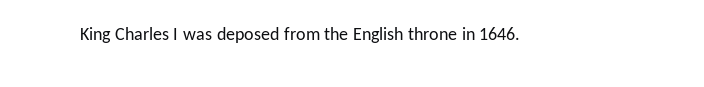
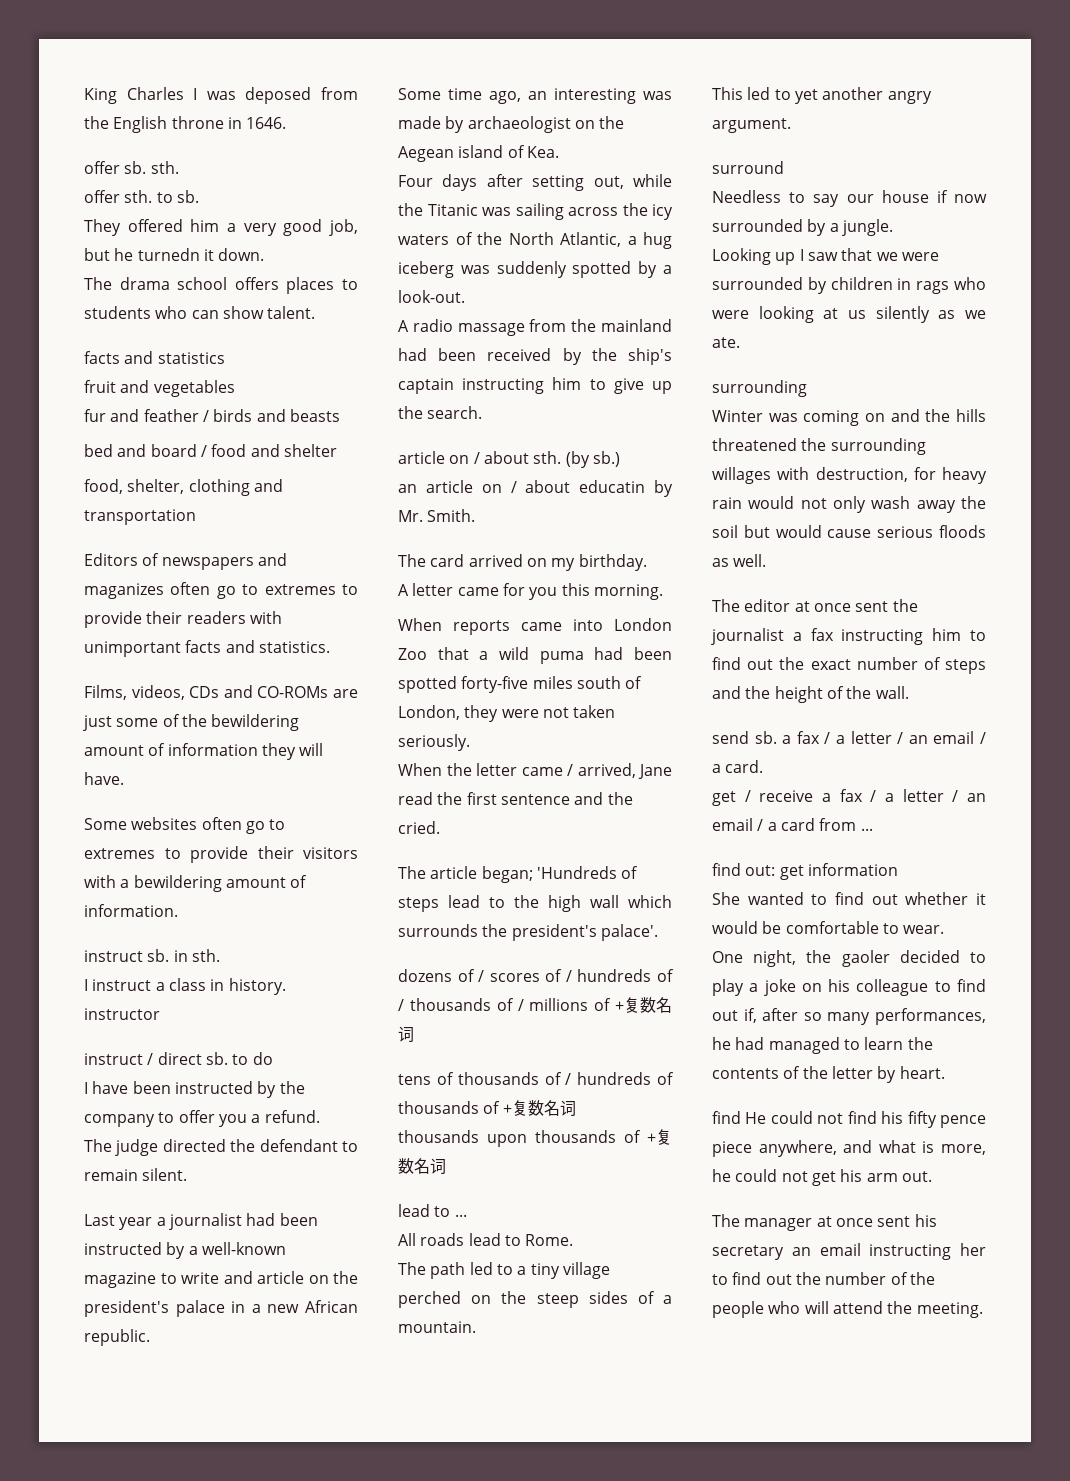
+ offer sb. sth.
+ offer sth. to sb.
+ They offered him a very good job, but he turnedn it down.
+ The drama school offers places to students who can show talent.
+ facts and statistics
+ fruit and vegetables
+ fur and feather / birds and beasts
+ bed and board / food and shelter
+ food, shelter, clothing and transportation
+ Editors of newspapers and maganizes often go to extremes to provide their readers with unimportant facts and statistics.
+ Films, videos, CDs and CO-ROMs are just some of the bewildering amount of information they will have.
+ Some websites often go to extremes to provide their visitors with a bewildering amount of information.
+ instruct sb. in sth.
+ I instruct a class in history. instructor
+ instruct / direct sb. to do
+ I have been instructed by the company to offer you a refund.
+ The judge directed the defendant to remain silent.
+ Last year a journalist had been instructed by a well-known magazine to write and article on the president's palace in a new African republic.
+ Some time ago, an interesting was made by archaeologist on the Aegean island of Kea.
+ Four days after setting out, while the Titanic was sailing across the icy waters of the North Atlantic, a hug iceberg was suddenly spotted by a look-out.
+ A radio massage from the mainland had been received by the ship's captain instructing him to give up the search.
+ article on / about sth. (by sb.)
+ an article on / about educatin by Mr. Smith.
+ The card arrived on my birthday.
+ A letter came for you this morning.
+ When reports came into London Zoo that a wild puma had been spotted forty-five miles south of London, they were not taken seriously.
+ When the letter came / arrived, Jane read the first sentence and the cried.
+ The article began; 'Hundreds of steps lead to the high wall which surrounds the president's palace'.
+ dozens of / scores of / hundreds of / thousands of / millions of +复数名词
+ tens of thousands of / hundreds of thousands of +复数名词
+ thousands upon thousands of +复数名词
+ lead to ...
+ All roads lead to Rome.
+ The path led to a tiny village perched on the steep sides of a mountain.
+ This led to yet another angry argument.
+ surround
+ Needless to say our house if now surrounded by a jungle.
+ Looking up I saw that we were surrounded by children in rags who were looking at us silently as we ate.
+ surrounding
+ Winter was coming on and the hills threatened the surrounding willages with destruction, for heavy rain would not only wash away the soil but would cause serious floods as well.
+ The editor at once sent the journalist a fax instructing him to find out the exact number of steps and the height of the wall.
+ send sb. a fax / a letter / an email / a card.
+ get / receive a fax / a letter / an email / a card from ...
+ find out: get information
+ She wanted to find out whether it would be comfortable to wear.
+ One night, the gaoler decided to play a joke on his colleague to find out if, after so many performances, he had managed to learn the contents of the letter by heart.
+ find He could not find his fifty pence piece anywhere, and what is more, he could not get his arm out.
+ The manager at once sent his secretary an email instructing her to find out the number of the people who will attend the meeting.

